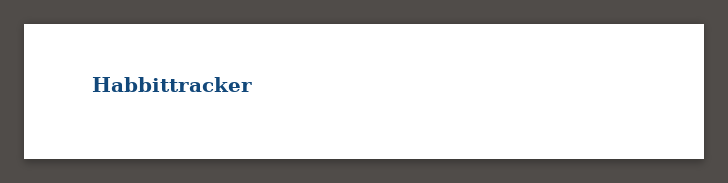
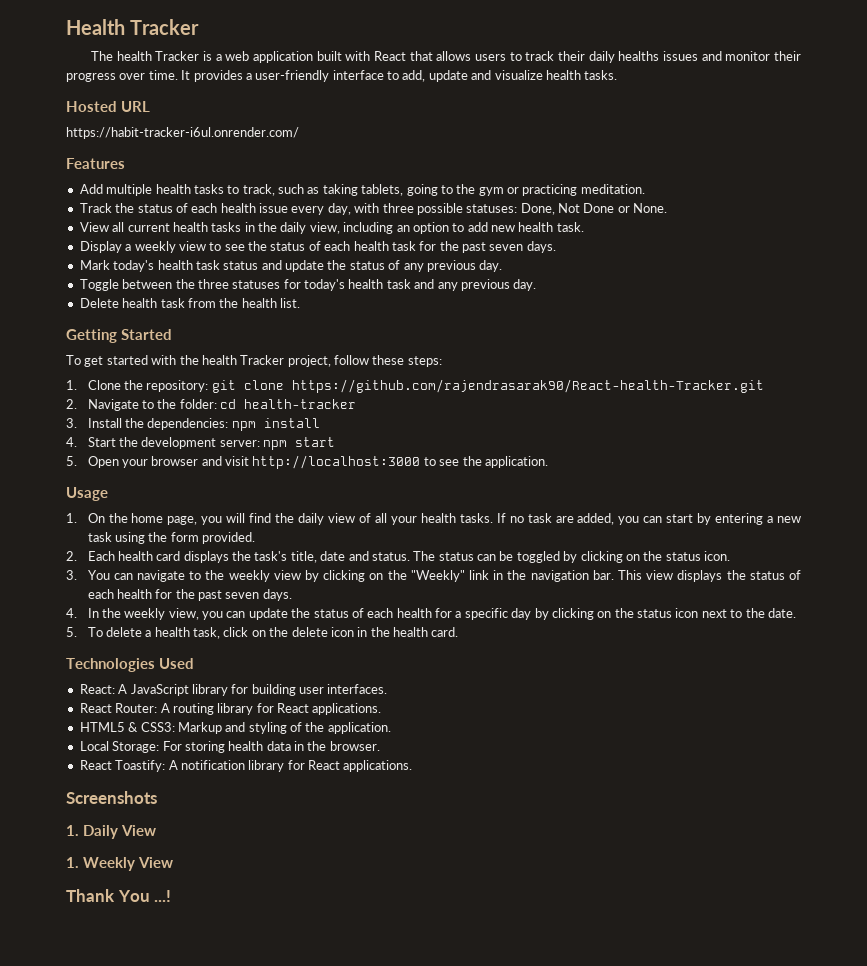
- Habbittracker
+ Health Tracker
+ The health Tracker is a web application built with React that allows users to track their daily healths issues and monitor their progress over time. It provides a user-friendly interface to add, update and visualize health tasks.
+ Hosted URL
+ https://habit-tracker-i6ul.onrender.com/
+ Features
+ Add multiple health tasks to track, such as taking tablets, going to the gym or practicing meditation.
+ Track the status of each health issue every day, with three possible statuses: Done, Not Done or None.
+ View all current health tasks in the daily view, including an option to add new health task.
+ Display a weekly view to see the status of each health task for the past seven days.
+ Mark today's health task status and update the status of any previous day.
+ Toggle between the three statuses for today's health task and any previous day.
+ Delete health task from the health list.
+ Getting Started
+ To get started with the health Tracker project, follow these steps:
+ 1. Clone the repository: git clone https://github.com/rajendrasarak90/React-health-Tracker.git
+ 2. Navigate to the folder: cd health-tracker
+ 3. Install the dependencies: npm install
+ 4. Start the development server: npm start
+ 5. Open your browser and visit http://localhost:3000 to see the application.
+ Usage
+ 1. On the home page, you will find the daily view of all your health tasks. If no task are added, you can start by entering a new task using the form provided.
+ 2. Each health card displays the task's title, date and status. The status can be toggled by clicking on the status icon.
+ 3. You can navigate to the weekly view by clicking on the "Weekly" link in the navigation bar. This view displays the status of each health for the past seven days.
+ 4. In the weekly view, you can update the status of each health for a specific day by clicking on the status icon next to the date.
+ 5. To delete a health task, click on the delete icon in the health card.
+ Technologies Used
+ React: A JavaScript library for building user interfaces.
+ React Router: A routing library for React applications.
+ HTML5 & CSS3: Markup and styling of the application.
+ Local Storage: For storing health data in the browser.
+ React Toastify: A notification library for React applications.
+ Screenshots
+ 1. Daily View
+ 1. Weekly View
+ Thank You ...!

